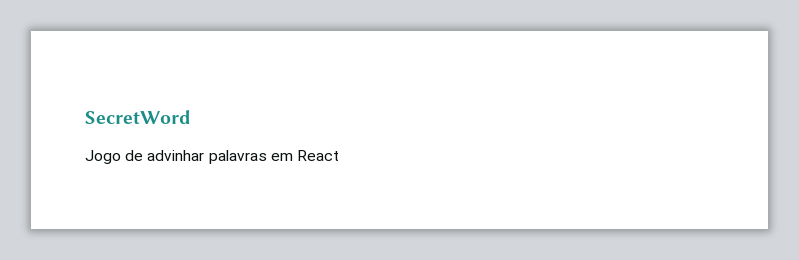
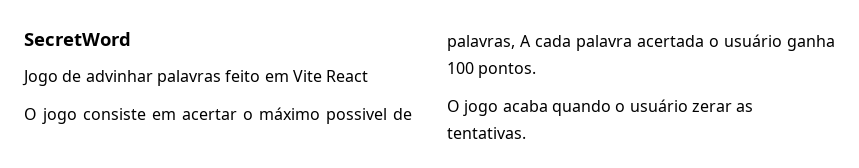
- Jogo de advinhar palavras em React
+ Jogo de advinhar palavras feito em Vite React
+ O jogo consiste em acertar o máximo possivel de palavras, A cada palavra acertada o usuário ganha 100 pontos.
+ O jogo acaba quando o usuário zerar as tentativas.

